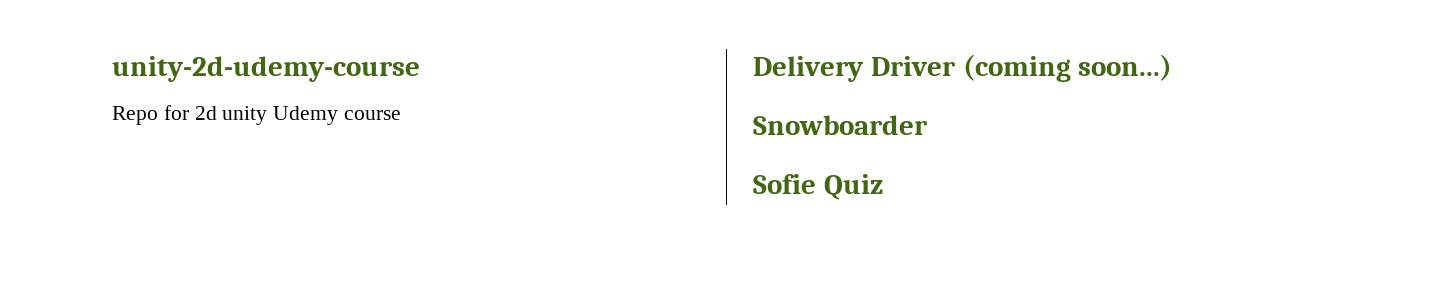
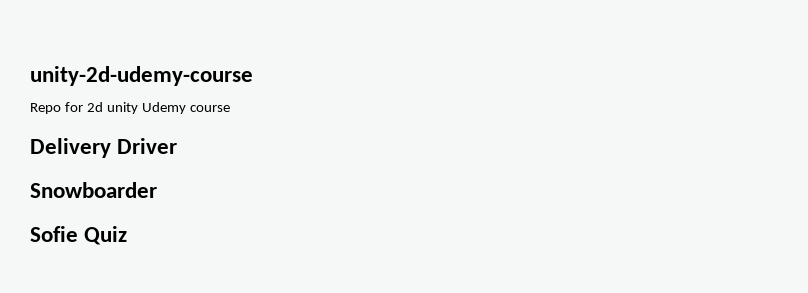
- Delivery Driver (coming soon...)
+ Delivery Driver

